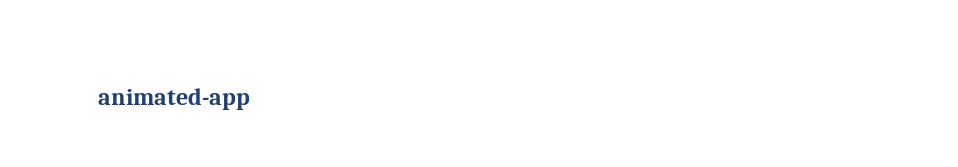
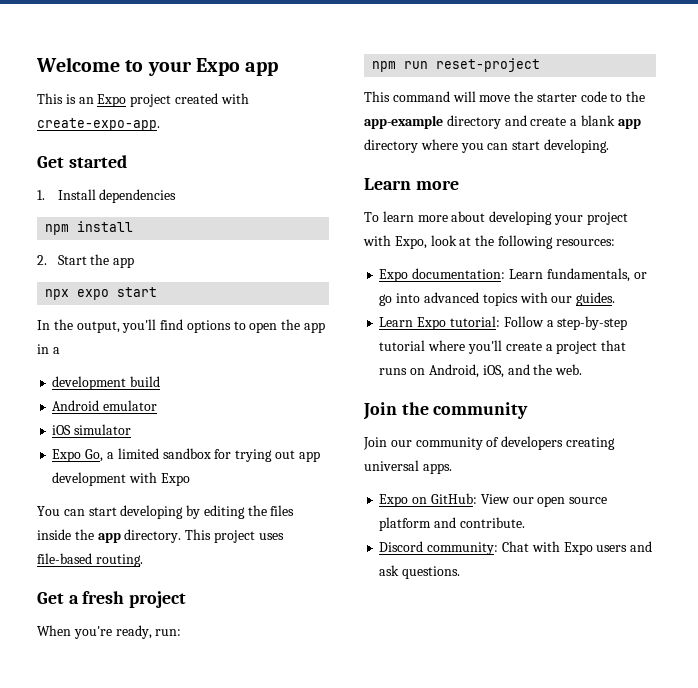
- animated-app
+ Welcome to your Expo app
+ This is an Expo project created with create-expo-app.
+ Get started
+ 1. Install dependencies
+ npm install
+ 2. Start the app
+ npx expo start
+ In the output, you'll find options to open the app in a
+ development build
+ Android emulator
+ iOS simulator
+ Expo Go, a limited sandbox for trying out app development with Expo
+ You can start developing by editing the files inside the app directory. This project uses file-based routing.
+ Get a fresh project
+ When you're ready, run:
+ npm run reset-project
+ This command will move the starter code to the app-example directory and create a blank app directory where you can start developing.
+ Learn more
+ To learn more about developing your project with Expo, look at the following resources:
+ Expo documentation: Learn fundamentals, or go into advanced topics with our guides.
+ Learn Expo tutorial: Follow a step-by-step tutorial where you'll create a project that runs on Android, iOS, and the web.
+ Join the community
+ Join our community of developers creating universal apps.
+ Expo on GitHub: View our open source platform and contribute.
+ Discord community: Chat with Expo users and ask questions.

